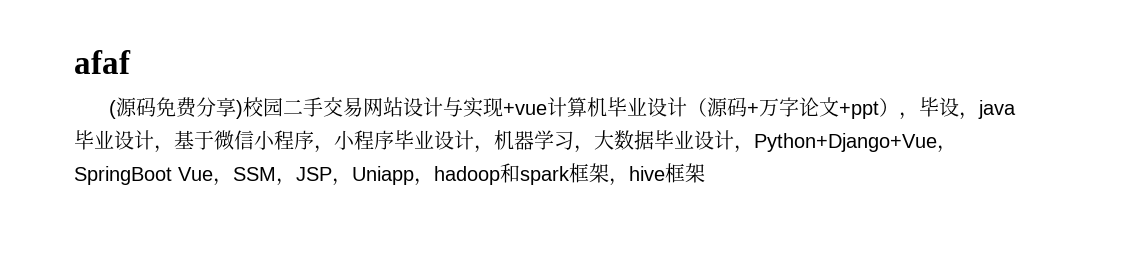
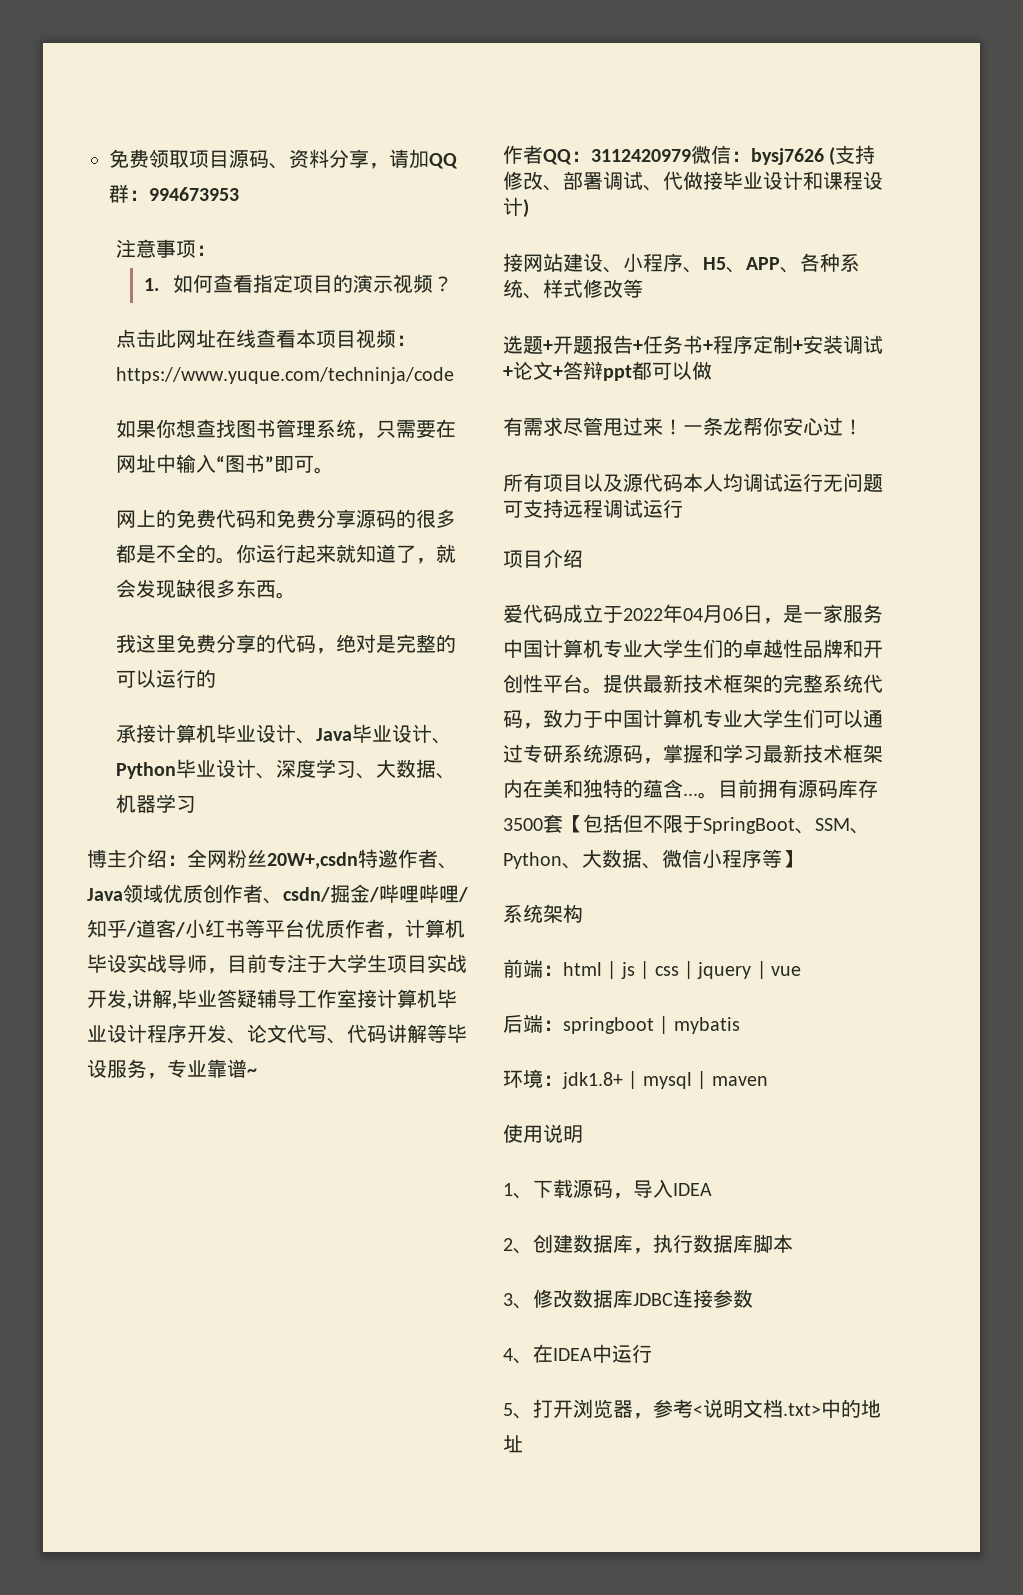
- afaf
- (源码免费分享)校园二手交易网站设计与实现+vue计算机毕业设计（源码+万字论文+ppt），毕设，java毕业设计，基于微信小程序，小程序毕业设计，机器学习，大数据毕业设计，Python+Django+Vue，SpringBoot Vue，SSM，JSP，Uniapp，hadoop和spark框架，hive框架
+ 免费领取项目源码、资料分享，请加QQ群：994673953
+ 注意事项：
+ 1.如何查看指定项目的演示视频？
+ 点击此网址在线查看本项目视频：https://www.yuque.com/techninja/code
+ 如果你想查找图书管理系统，只需要在网址中输入“图书”即可。
+ 网上的免费代码和免费分享源码的很多都是不全的。你运行起来就知道了，就会发现缺很多东西。
+ 我这里免费分享的代码，绝对是完整的可以运行的
+ 承接计算机毕业设计、Java毕业设计、Python毕业设计、深度学习、大数据、机器学习
+ 博主介绍：全网粉丝20W+,csdn特邀作者、Java领域优质创作者、csdn/掘金/哔哩哔哩/知乎/道客/小红书等平台优质作者，计算机毕设实战导师，目前专注于大学生项目实战开发,讲解,毕业答疑辅导工作室接计算机毕业设计程序开发、论文代写、代码讲解等毕设服务，专业靠谱~
+ 作者QQ：3112420979微信：bysj7626 (支持修改、部署调试、代做接毕业设计和课程设计)
+ 接网站建设、小程序、H5、APP、各种系统、样式修改等
+ 选题+开题报告+任务书+程序定制+安装调试+论文+答辩ppt都可以做
+ 有需求尽管甩过来！一条龙帮你安心过！
+ 所有项目以及源代码本人均调试运行无问题可支持远程调试运行
+ 项目介绍
+ 爱代码成立于2022年04月06日，是一家服务中国计算机专业大学生们的卓越性品牌和开创性平台。提供最新技术框架的完整系统代码，致力于中国计算机专业大学生们可以通过专研系统源码，掌握和学习最新技术框架内在美和独特的蕴含...。目前拥有源码库存3500套【包括但不限于SpringBoot、SSM、Python、大数据、微信小程序等】
+ 系统架构
+ 前端：html | js | css | jquery | vue
+ 后端：springboot | mybatis
+ 环境：jdk1.8+ | mysql | maven
+ 使用说明
+ 1、下载源码，导入IDEA
+ 2、创建数据库，执行数据库脚本
+ 3、修改数据库JDBC连接参数
+ 4、在IDEA中运行
+ 5、打开浏览器，参考<说明文档.txt>中的地址

